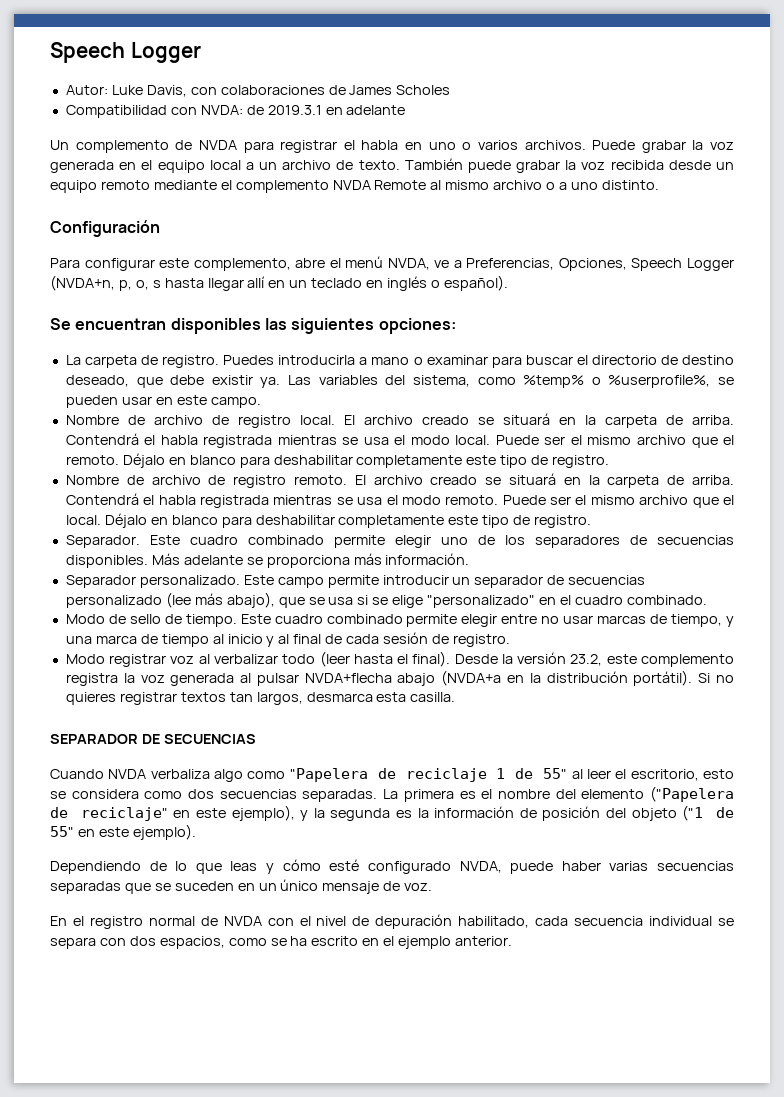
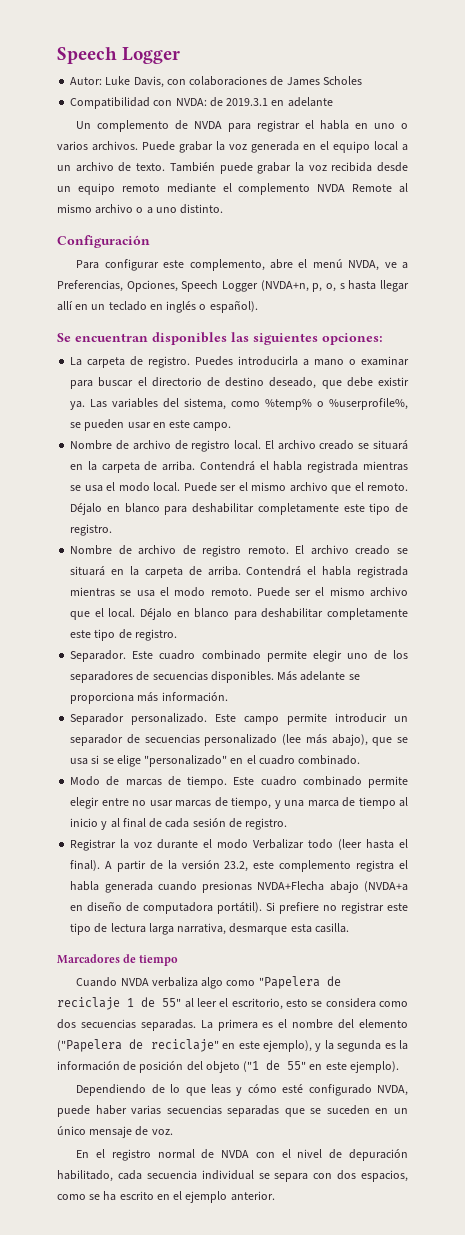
- Modo de sello de tiempo.
+ Modo de marcas de tiempo.
- Modo registrar voz al verbalizar todo (leer hasta el final).
+ Registrar la voz durante el modo Verbalizar todo (leer hasta el final).
- Desde la versión 23.2, este complemento registra la voz generada al pulsar NVDA+flecha abajo (NVDA+a en la distribución portátil). Si no quieres registrar textos tan largos, desmarca esta casilla.
+ A partir de la versión 23.2, este complemento registra el habla generada cuando presionas NVDA+Flecha abajo (NVDA+a en diseño de computadora portátil). Si prefiere no registrar este tipo de lectura larga narrativa, desmarque esta casilla.
- SEPARADOR DE SECUENCIAS
+ Marcadores de tiempo

